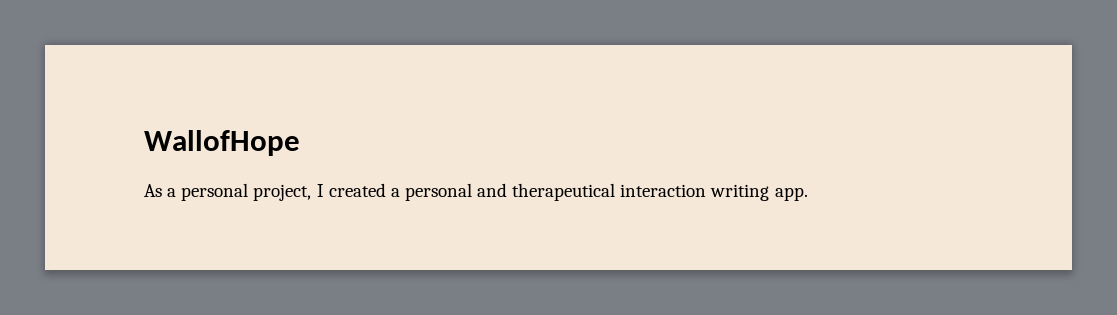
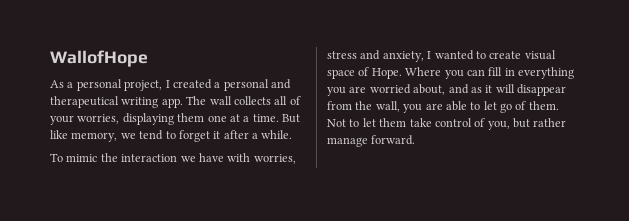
- As a personal project, I created a personal and therapeutical interaction writing app.
+ As a personal project, I created a personal and therapeutical writing app.
+ The wall collects all of your worries, displaying them one at a time. But like memory, we tend to forget it after a while.
+ To mimic the interaction we have with worries, stress and anxiety, I wanted to create visual space of Hope. Where you can fill in everything you are worried about, and as it will disappear from the wall, you are able to let go of them. Not to let them take control of you, but rather manage forward.

